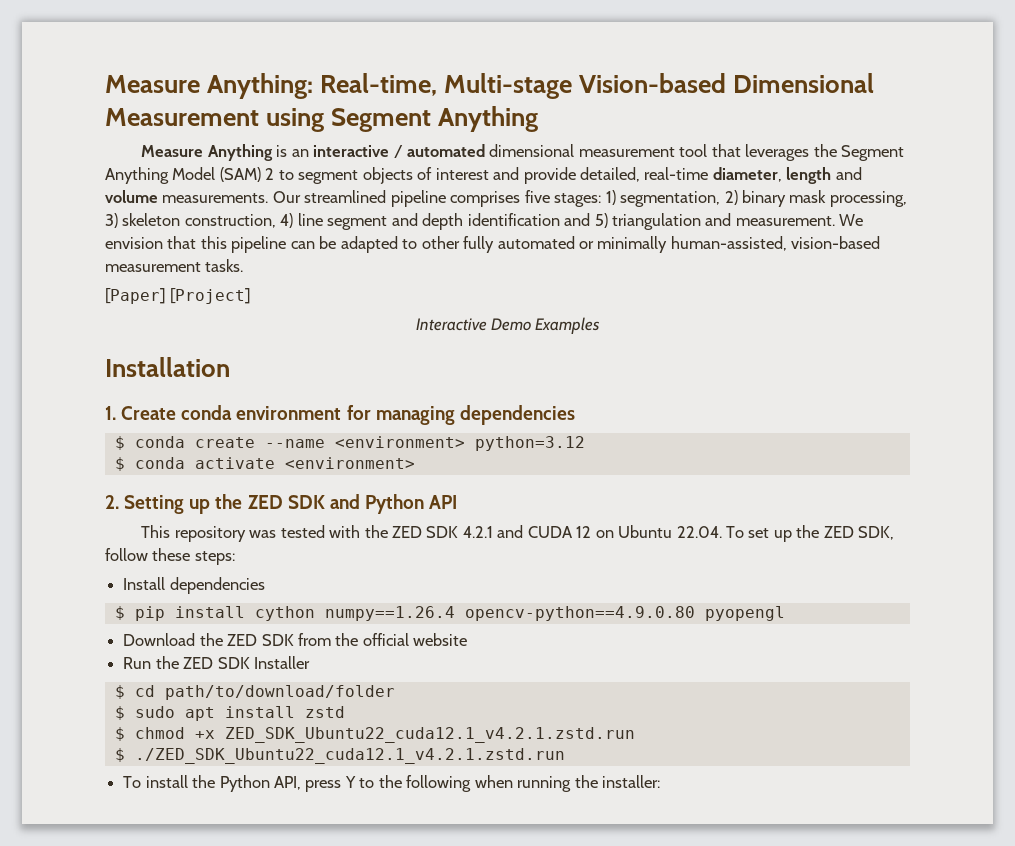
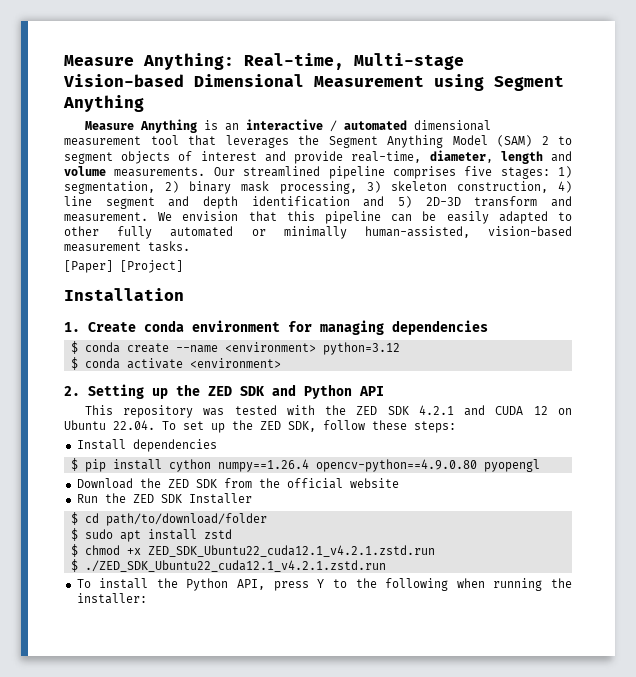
- Measure Anything is an interactive / automated dimensional measurement tool that leverages the Segment Anything Model (SAM) 2 to segment objects of interest and provide detailed, real-time diameter, length and volume measurements.
+ Measure Anything is an interactive / automated dimensional measurement tool that leverages the Segment Anything Model (SAM) 2 to segment objects of interest and provide real-time, diameter, length and volume measurements.
- Our streamlined pipeline comprises five stages: 1) segmentation, 2) binary mask processing, 3) skeleton construction, 4) line segment and depth identification and 5) triangulation and measurement.
+ Our streamlined pipeline comprises five stages: 1) segmentation, 2) binary mask processing, 3) skeleton construction, 4) line segment and depth identification and 5) 2D-3D transform and measurement.
- We envision that this pipeline can be adapted to other fully automated or minimally human-assisted, vision-based measurement tasks.
+ We envision that this pipeline can be easily adapted to other fully automated or minimally human-assisted, vision-based measurement tasks.
- Interactive Demo Examples

